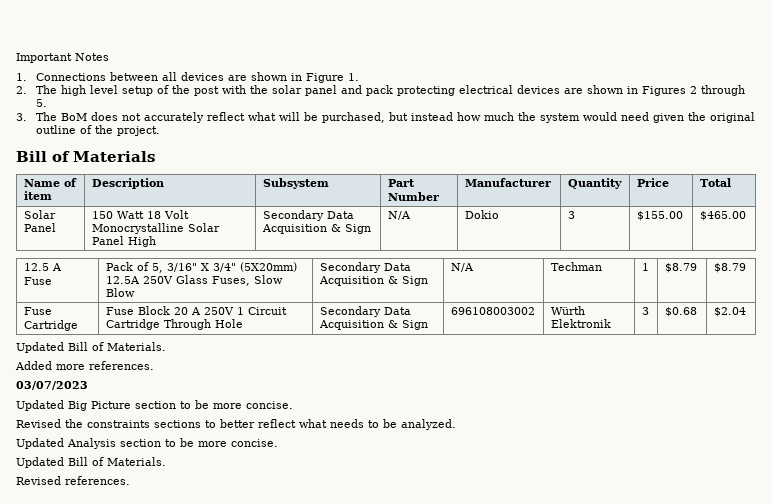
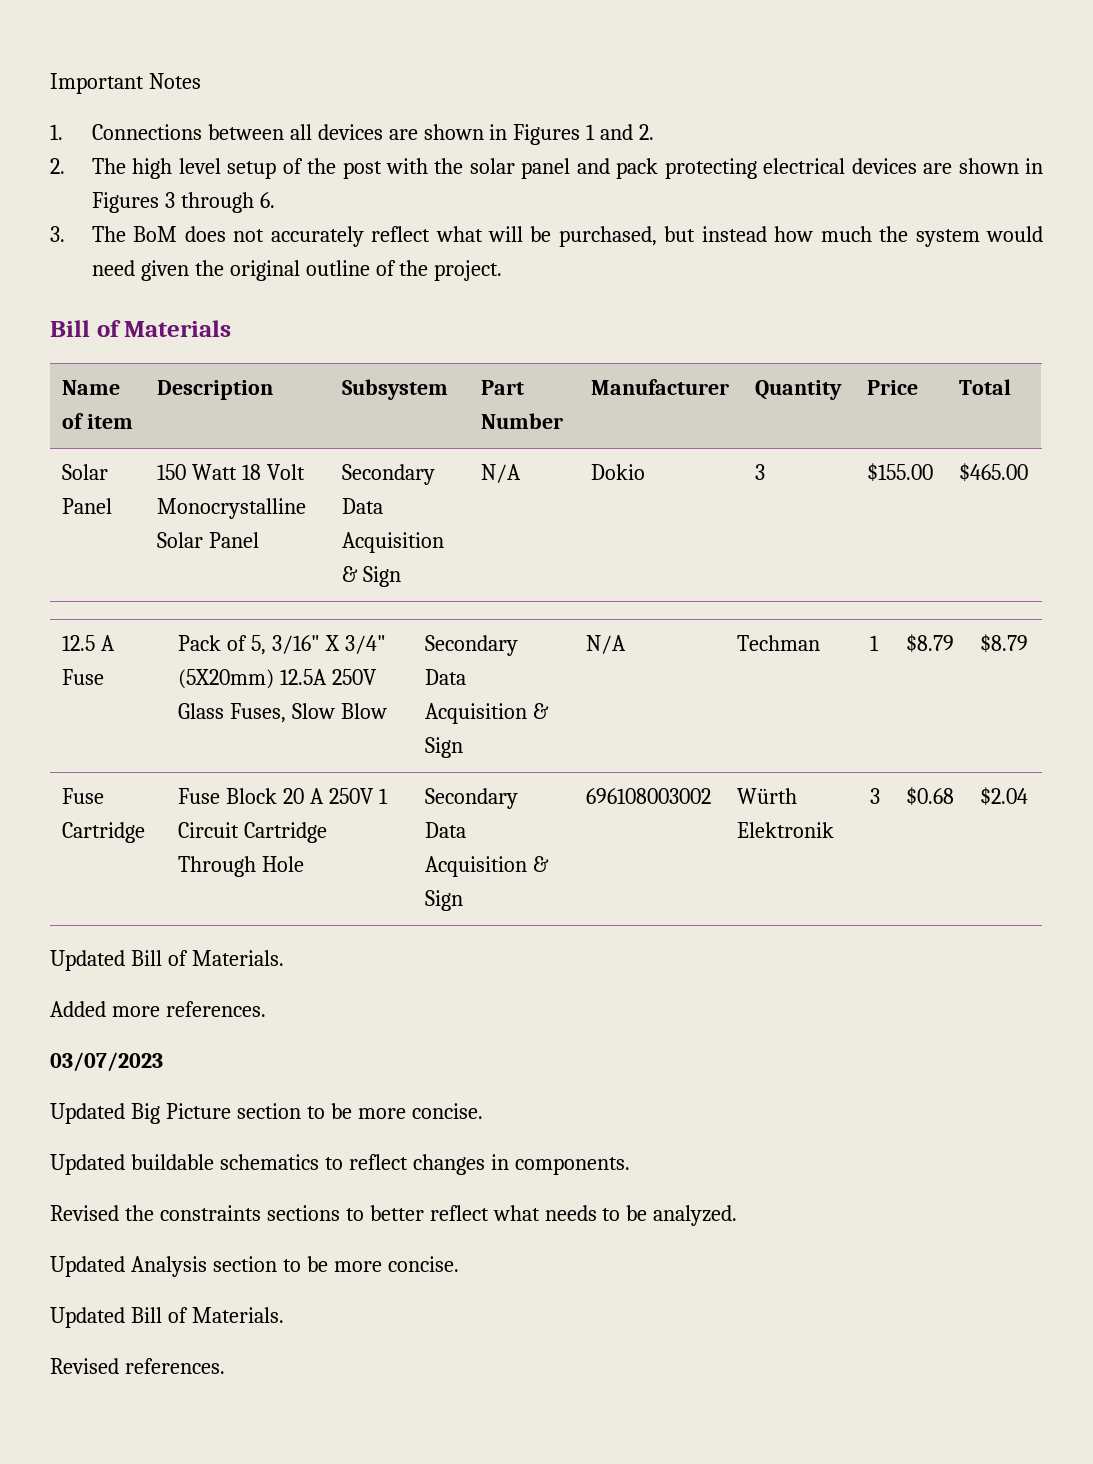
- 1. Connections between all devices are shown in Figure 1.
+ 1. Connections between all devices are shown in Figures 1 and 2.
- 2. The high level setup of the post with the solar panel and pack protecting electrical devices are shown in Figures 2 through 5.
+ 2. The high level setup of the post with the solar panel and pack protecting electrical devices are shown in Figures 3 through 6.
- Solar Panel | 150 Watt 18 Volt Monocrystalline Solar Panel High | Secondary Data Acquisition & Sign | N/A | Dokio | 3 | $155.00 | $465.00
+ Solar Panel | 150 Watt 18 Volt Monocrystalline Solar Panel | Secondary Data Acquisition & Sign | N/A | Dokio | 3 | $155.00 | $465.00
+ Updated buildable schematics to reflect changes in components.

